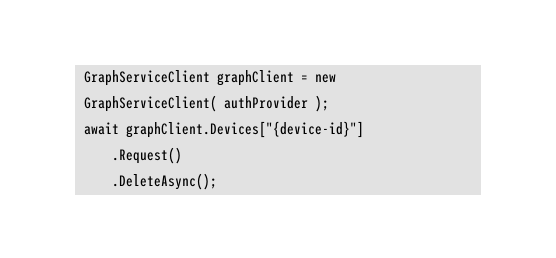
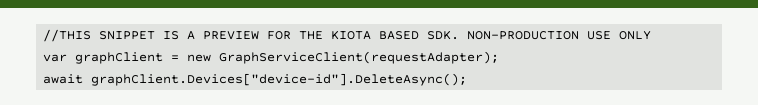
- GraphServiceClient graphClient = new GraphServiceClient( authProvider );
- await graphClient.Devices["{device-id}"]
- .Request()
- .DeleteAsync();
+ //THIS SNIPPET IS A PREVIEW FOR THE KIOTA BASED SDK. NON-PRODUCTION USE ONLY
+ var graphClient = new GraphServiceClient(requestAdapter);
+ await graphClient.Devices["device-id"].DeleteAsync();

